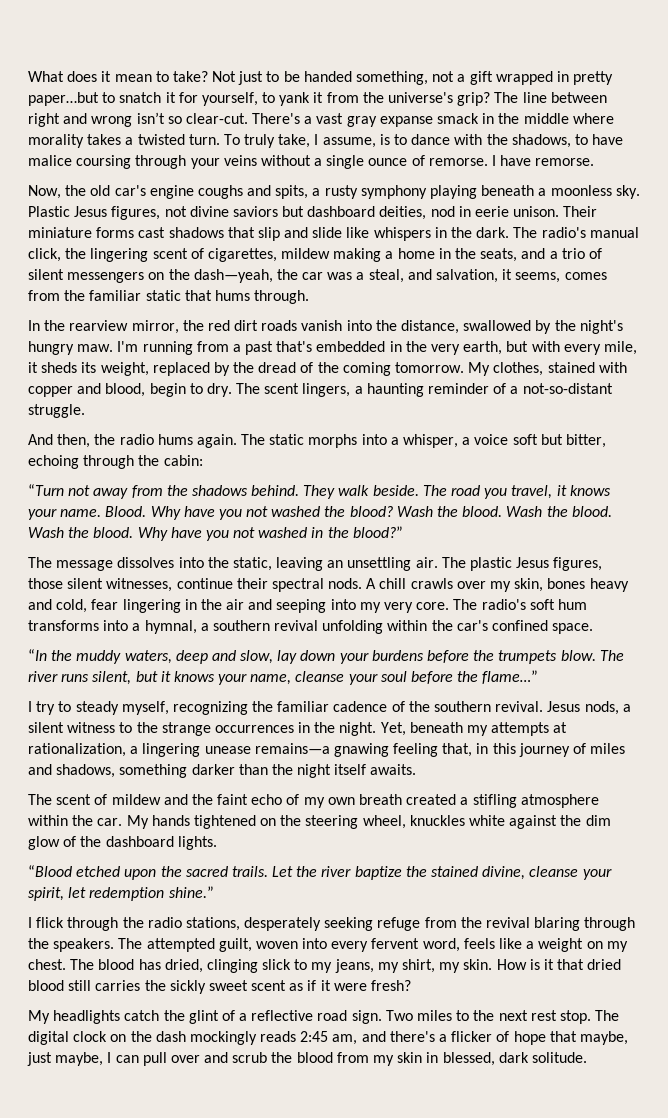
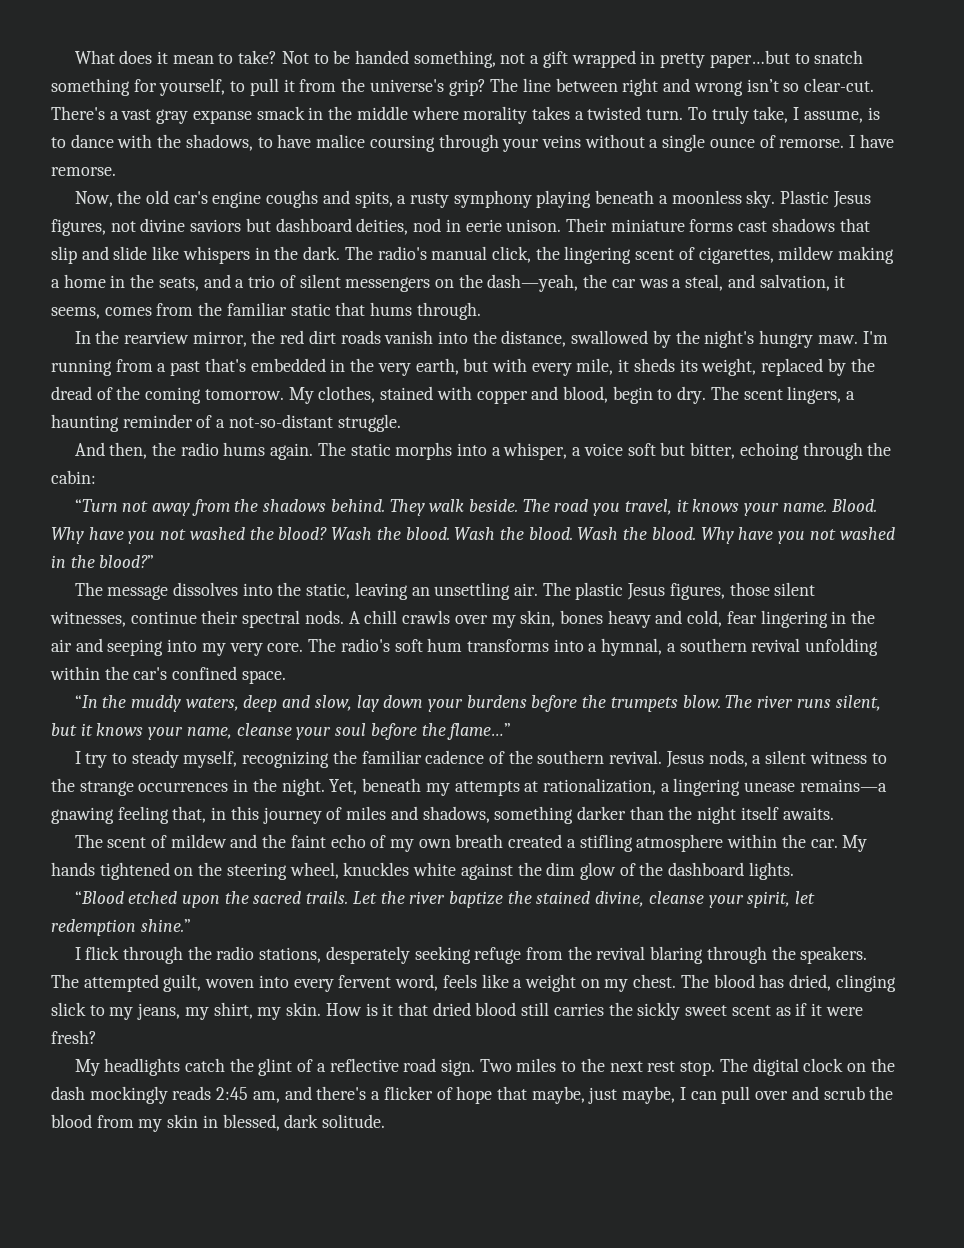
- Not just to be handed something, not a gift wrapped in pretty paper…but to snatch it for yourself, to yank it from the universe's grip?
+ Not to be handed something, not a gift wrapped in pretty paper…but to snatch something for yourself, to pull it from the universe's grip?

